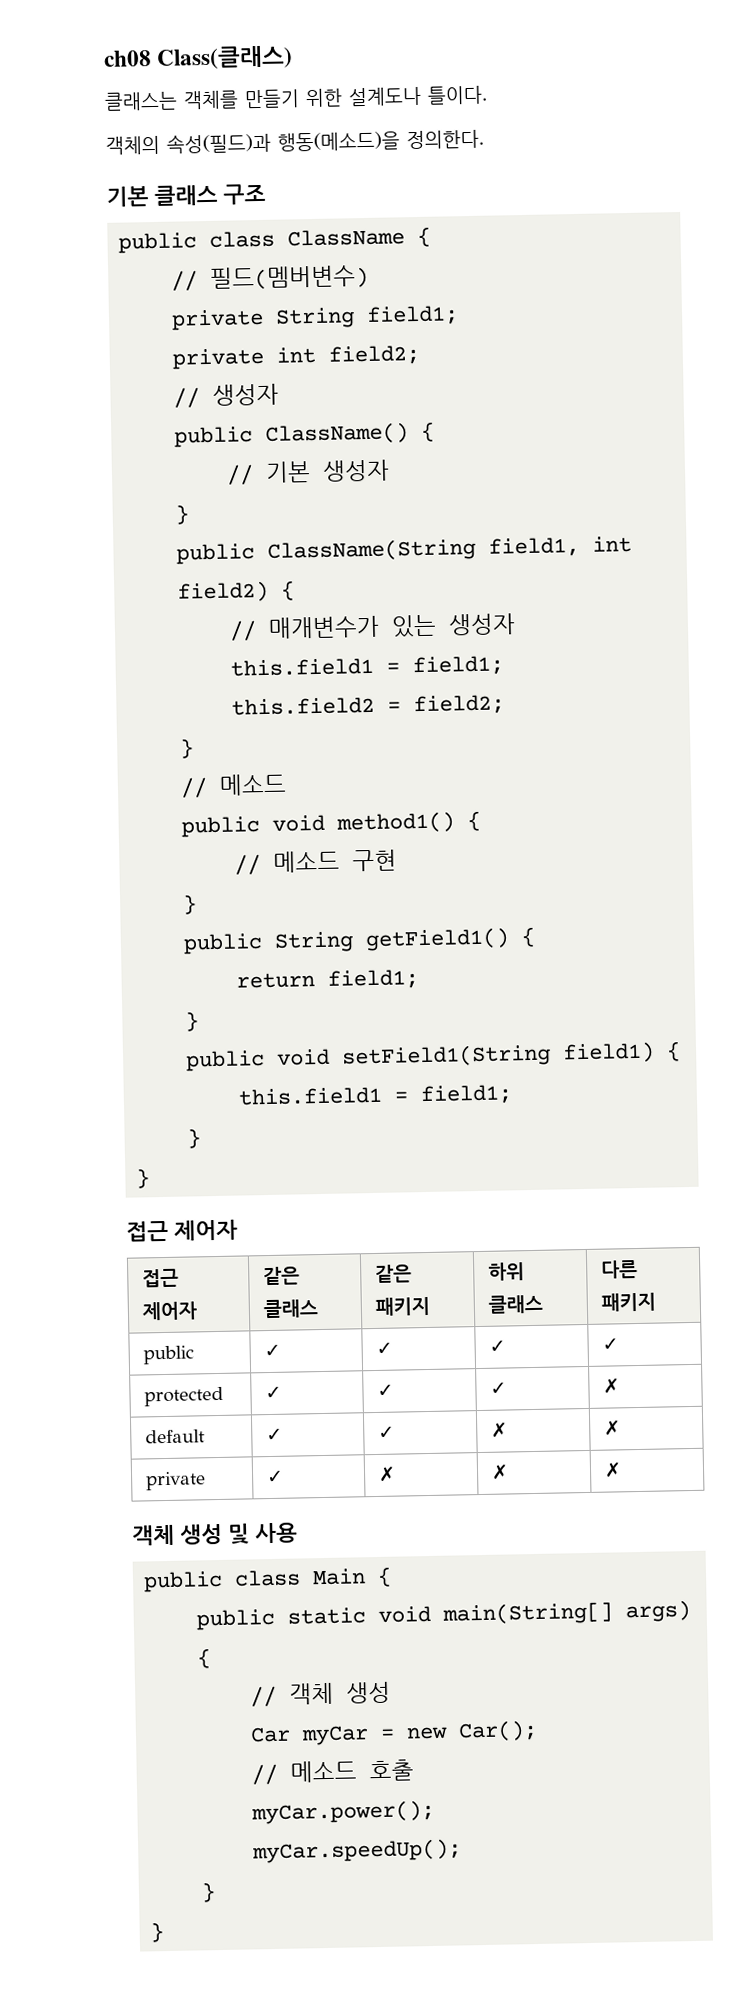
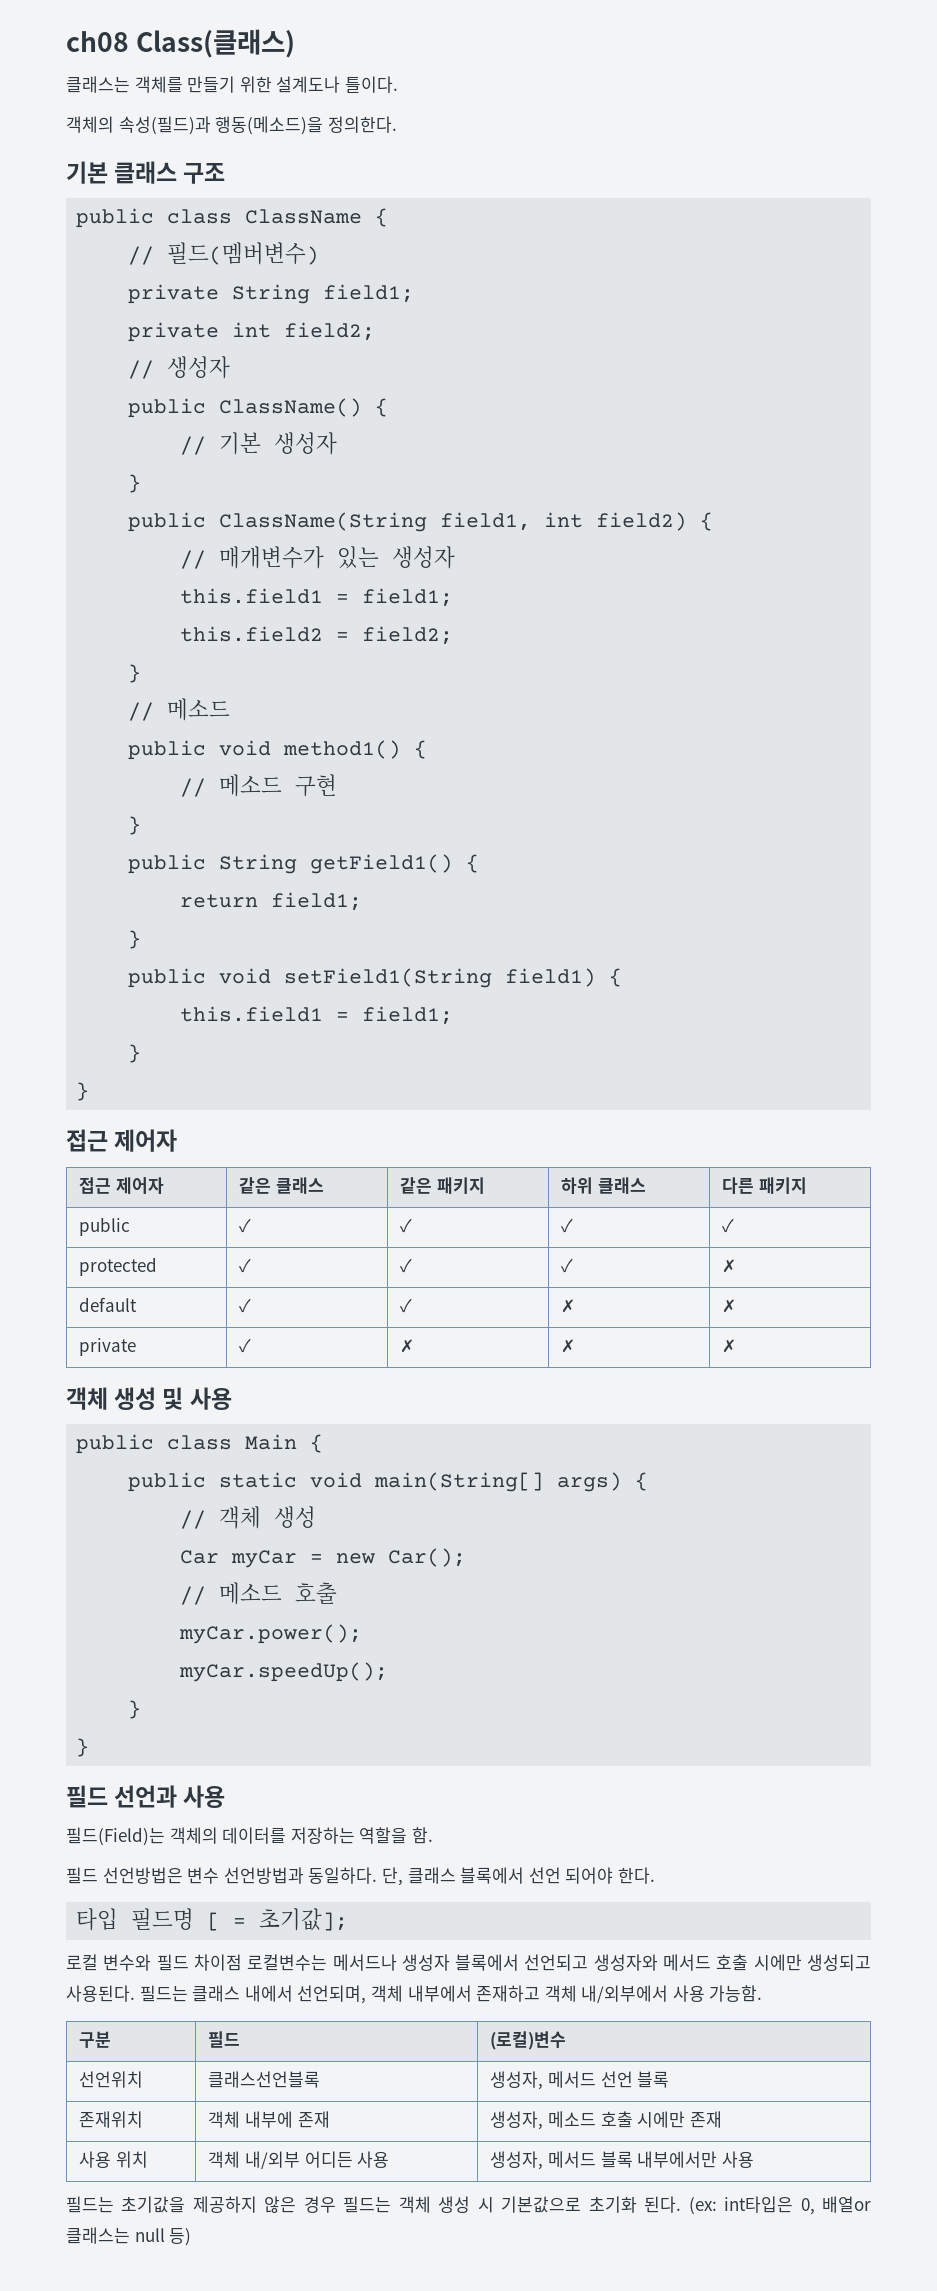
+ 필드 선언과 사용
+ 필드(Field)는 객체의 데이터를 저장하는 역할을 함.
+ 필드 선언방법은 변수 선언방법과 동일하다. 단, 클래스 블록에서 선언 되어야 한다.
+ 타입 필드명 [ = 초기값];
+ 로컬 변수와 필드 차이점 로컬변수는 메서드나 생성자 블록에서 선언되고 생성자와 메서드 호출 시에만 생성되고 사용된다. 필드는 클래스 내에서 선언되며, 객체 내부에서 존재하고 객체 내/외부에서 사용 가능함.
+ 구분 | 필드 | (로컬)변수
+ 선언위치 | 클래스선언블록 | 생성자, 메서드 선언 블록
+ 존재위치 | 객체 내부에 존재 | 생성자, 메소드 호출 시에만 존재
+ 사용 위치 | 객체 내/외부 어디든 사용 | 생성자, 메서드 블록 내부에서만 사용
+ 필드는 초기값을 제공하지 않은 경우 필드는 객체 생성 시 기본값으로 초기화 된다. (ex: int타입은 0, 배열or 클래스는 null 등)

